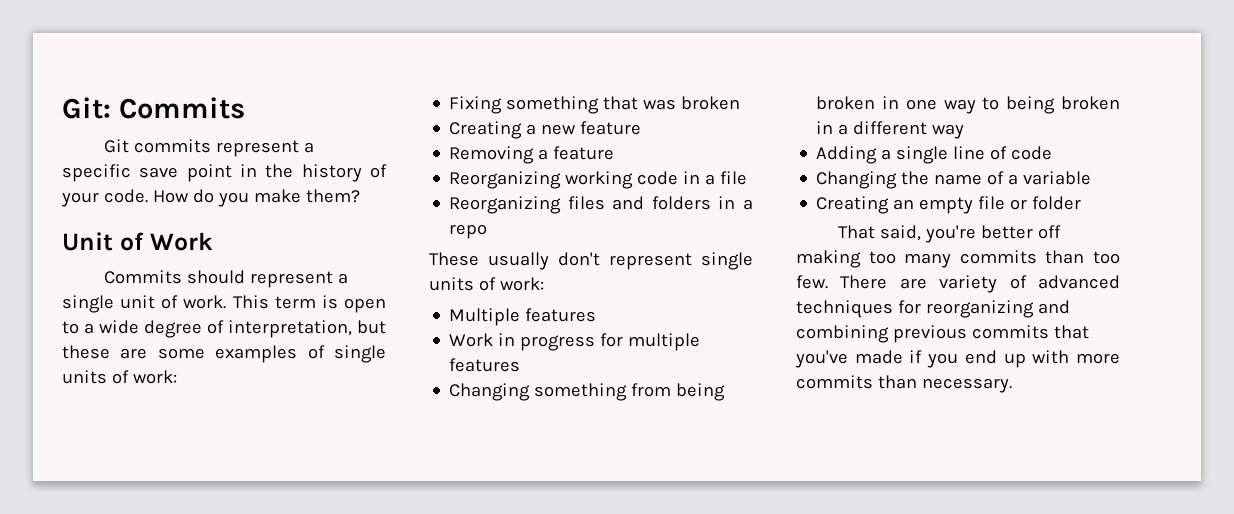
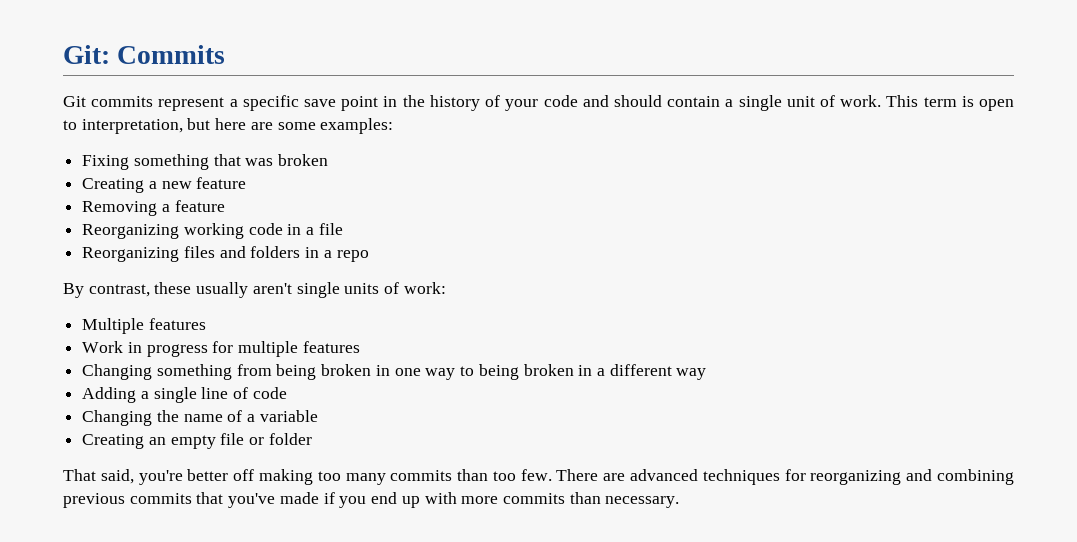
- Git commits represent a specific save point in the history of your code. How do you make them?
- Unit of Work
- Commits should represent a single unit of work.
+ Git commits represent a specific save point in the history of your code and should contain a single unit of work.
- This term is open to a wide degree of interpretation, but these are some examples of single units of work:
+ This term is open to interpretation, but here are some examples:
- These usually don't represent single units of work:
+ By contrast, these usually aren't single units of work:
- There are variety of advanced techniques for reorganizing and combining previous commits that you've made if you end up with more commits than necessary.
+ There are advanced techniques for reorganizing and combining previous commits that you've made if you end up with more commits than necessary.

